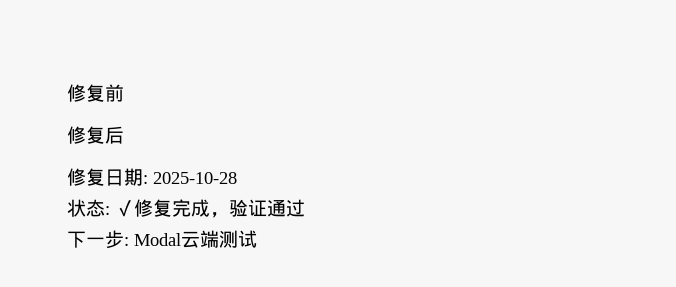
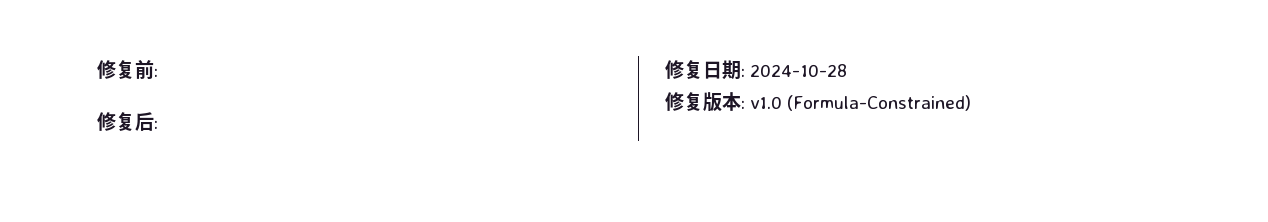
- 修复前
+ 修复前:
- 修复后
+ 修复后:
- 修复日期: 2025-10-28
- 状态: ✓修复完成，验证通过
- 下一步: Modal云端测试
+ 修复日期: 2024-10-28
+ 修复版本: v1.0 (Formula-Constrained)

